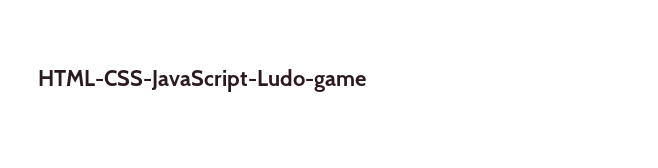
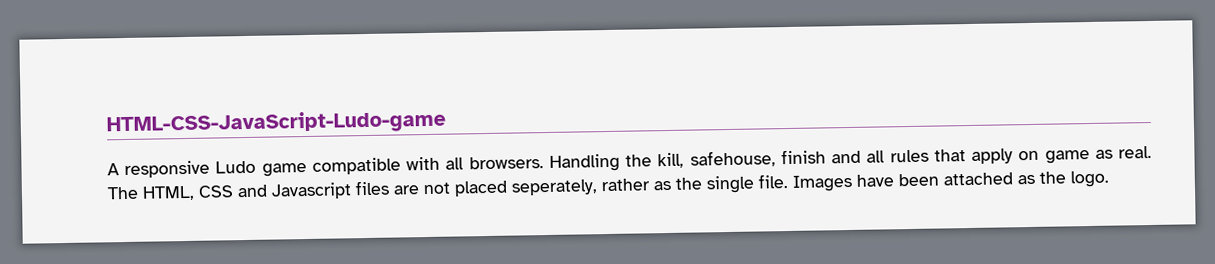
+ A responsive Ludo game compatible with all browsers. Handling the kill, safehouse, finish and all rules that apply on game as real. The HTML, CSS and Javascript files are not placed seperately, rather as the single file. Images have been attached as the logo.

